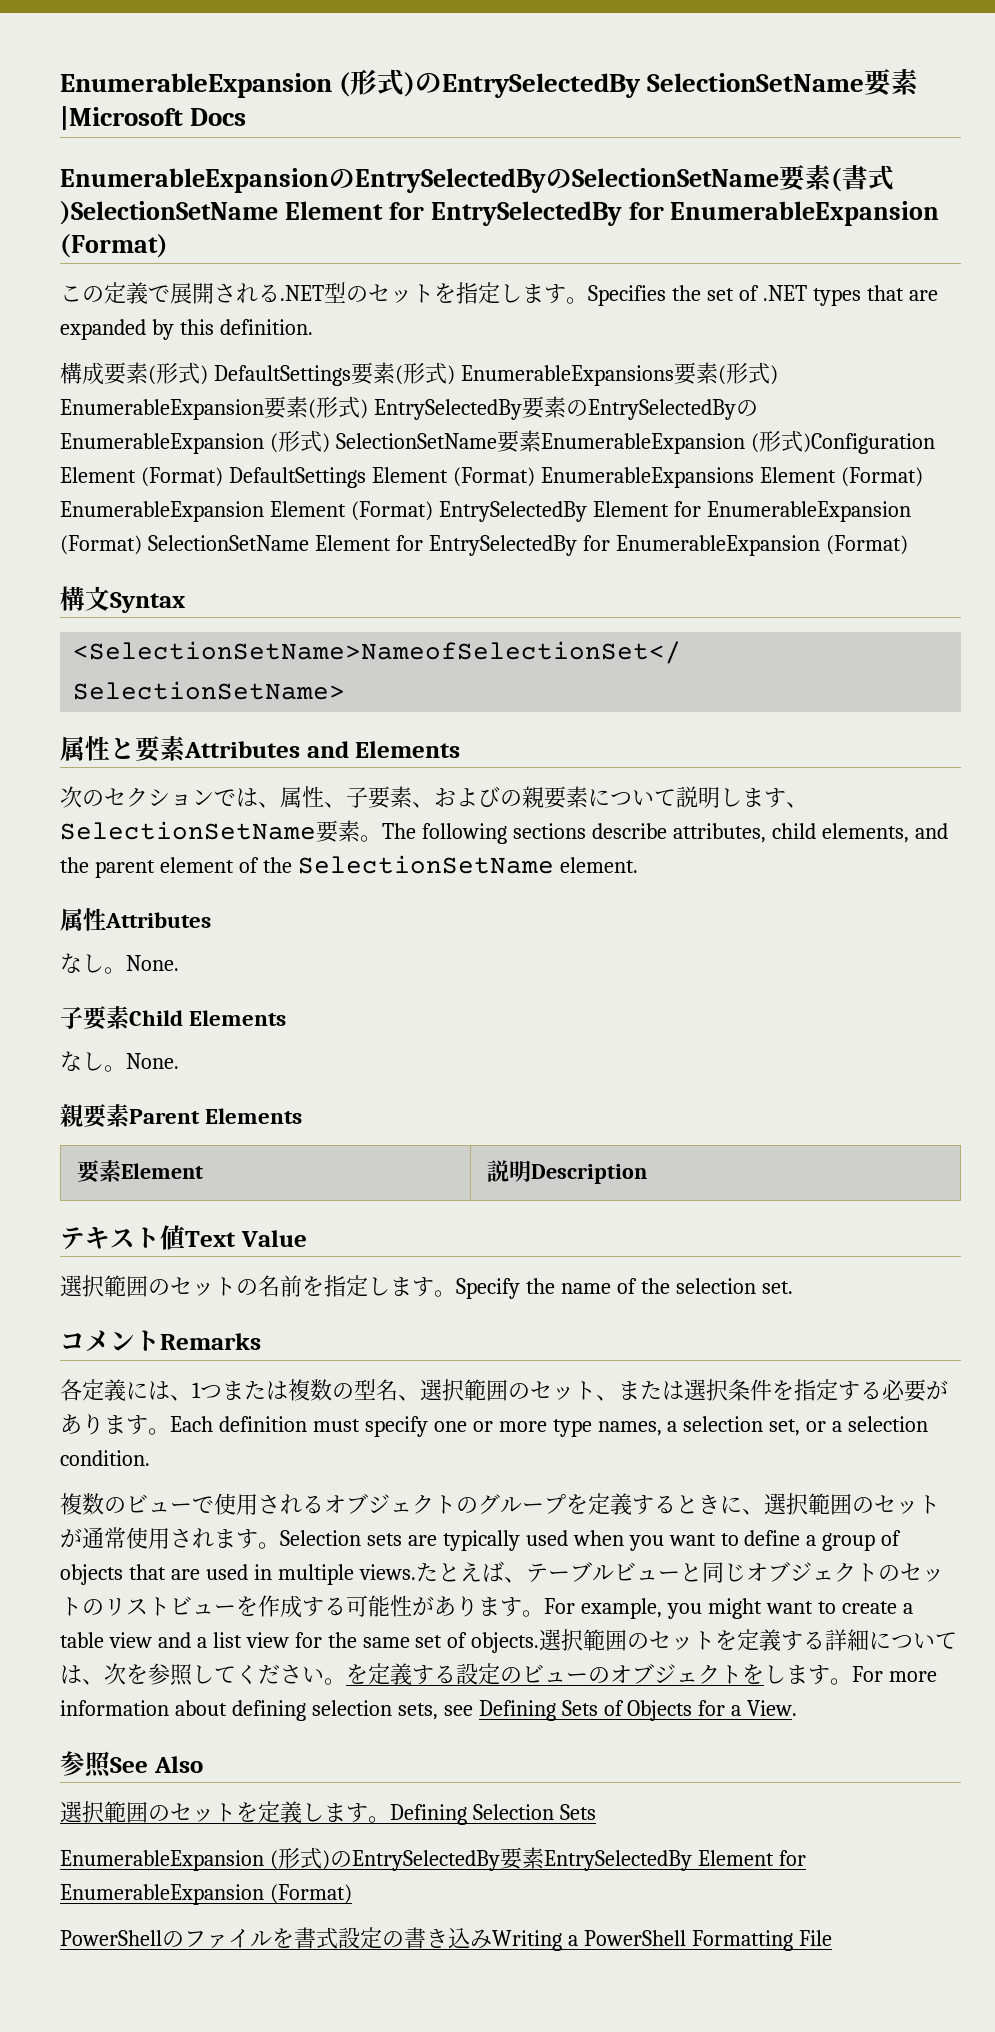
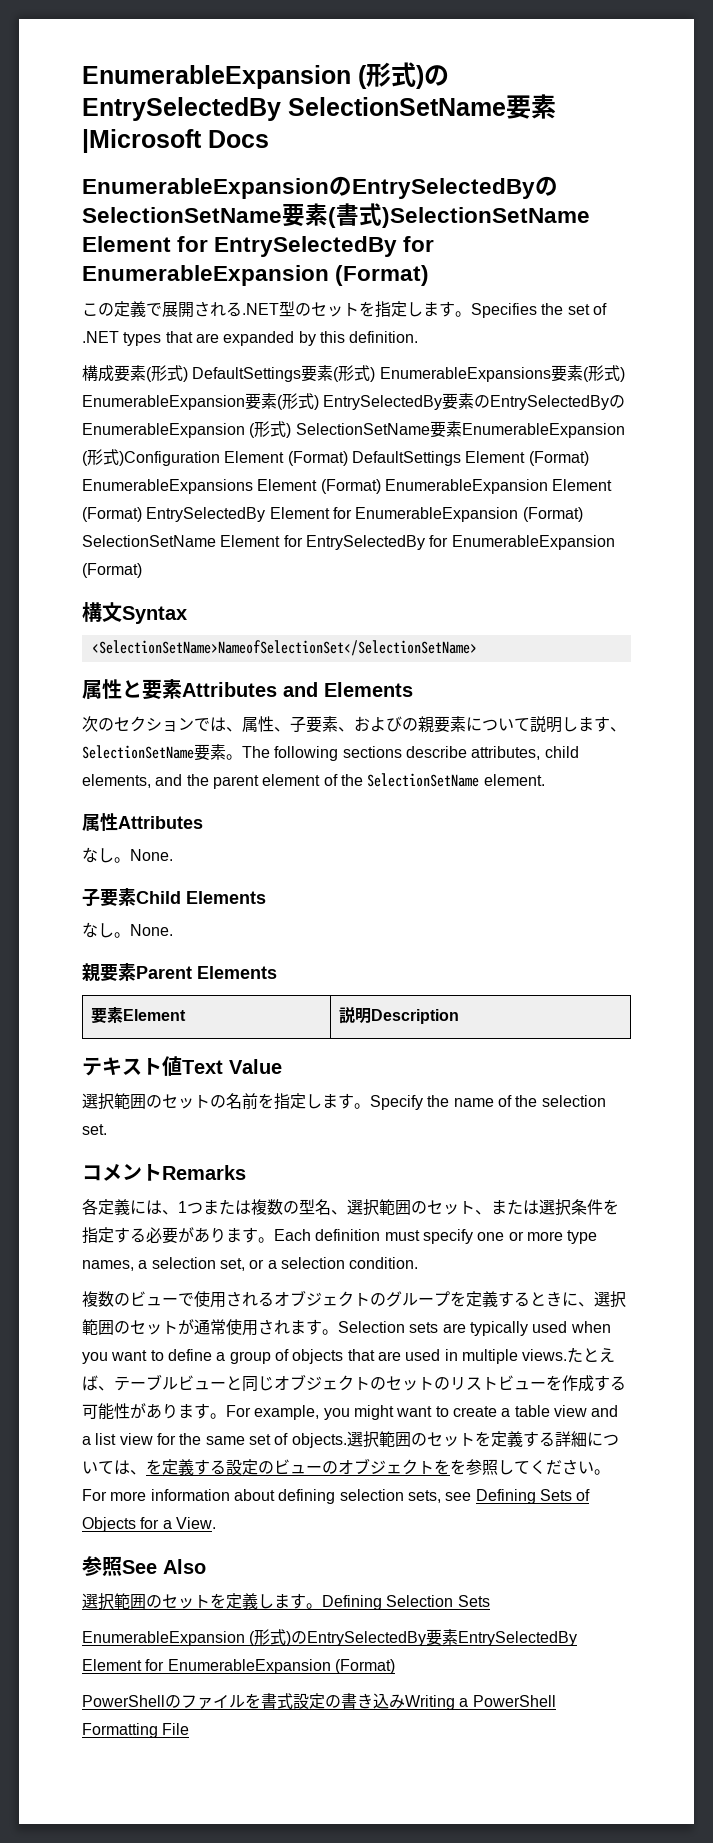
- 選択範囲のセットを定義する詳細については、次を参照してください。を定義する設定のビューのオブジェクトをします。
+ 選択範囲のセットを定義する詳細については、を定義する設定のビューのオブジェクトをを参照してください。

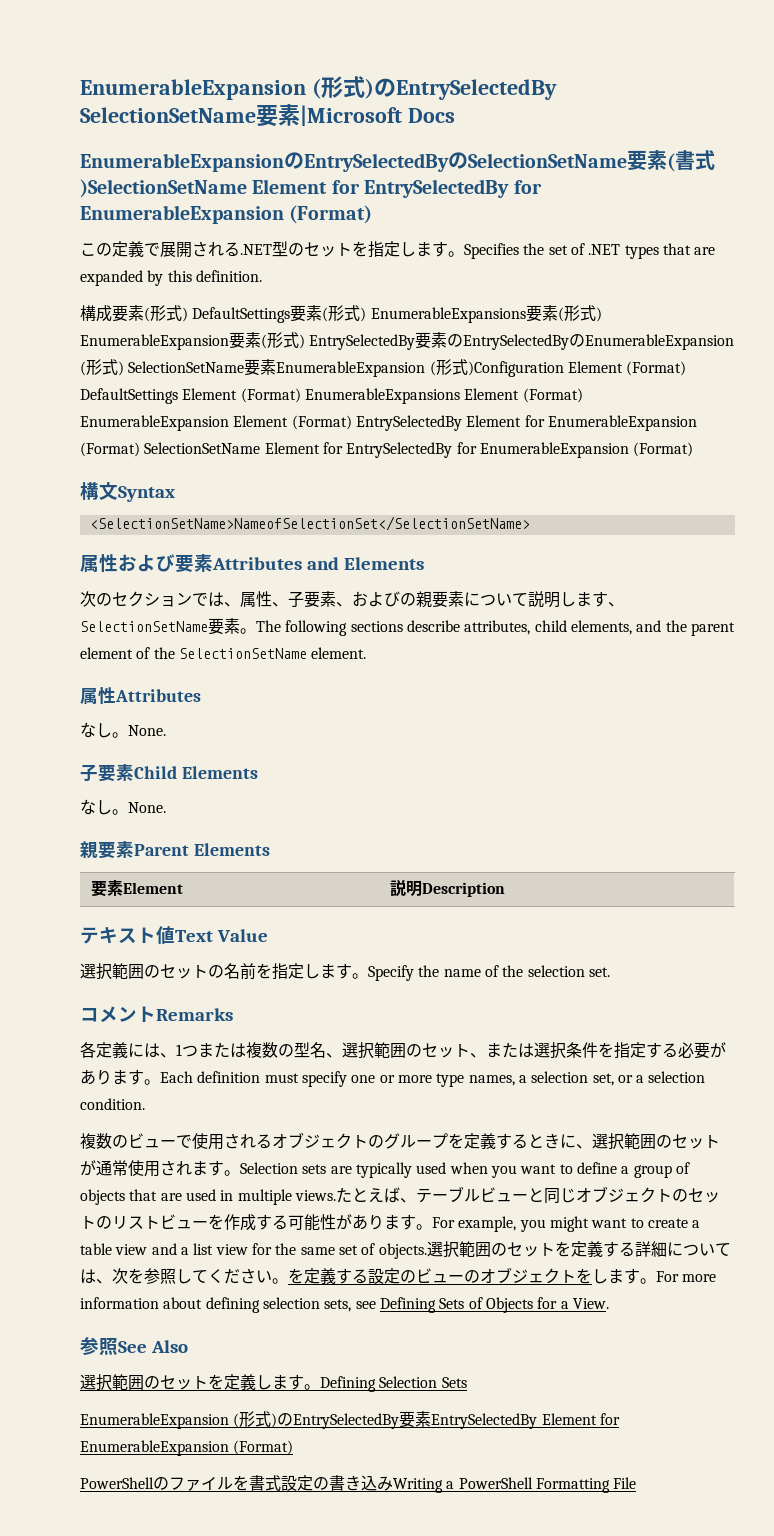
- 属性と要素Attributes and Elements
+ 属性および要素Attributes and Elements
- 選択範囲のセットを定義する詳細については、を定義する設定のビューのオブジェクトをを参照してください。
+ 選択範囲のセットを定義する詳細については、次を参照してください。を定義する設定のビューのオブジェクトをします。

